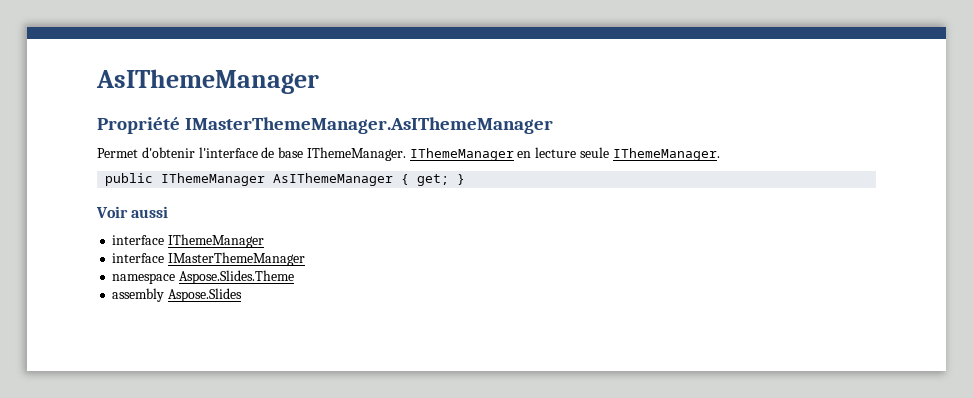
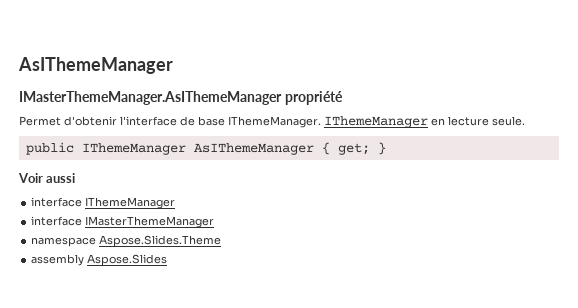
- Propriété IMasterThemeManager.AsIThemeManager
+ IMasterThemeManager.AsIThemeManager propriété
- IThemeManager en lecture seule IThemeManager.
+ IThemeManager en lecture seule.

